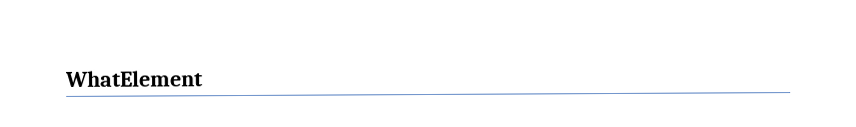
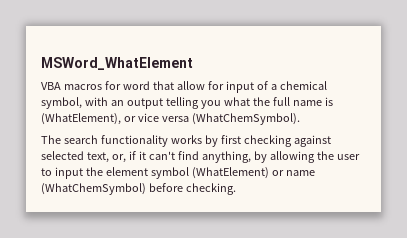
- WhatElement
+ MSWord_WhatElement
+ VBA macros for word that allow for input of a chemical symbol, with an output telling you what the full name is (WhatElement), or vice versa (WhatChemSymbol).
+ The search functionality works by first checking against selected text, or, if it can't find anything, by allowing the user to input the element symbol (WhatElement) or name (WhatChemSymbol) before checking.

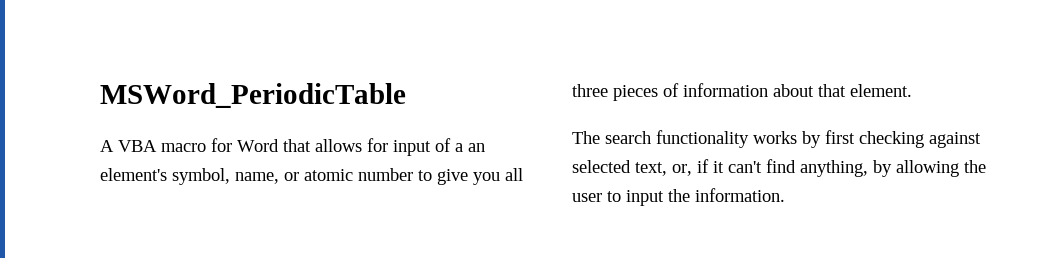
- MSWord_WhatElement
- VBA macros for word that allow for input of a chemical symbol, with an output telling you what the full name is (WhatElement), or vice versa (WhatChemSymbol).
+ MSWord_PeriodicTable
+ A VBA macro for Word that allows for input of a an element's symbol, name, or atomic number to give you all three pieces of information about that element.
- The search functionality works by first checking against selected text, or, if it can't find anything, by allowing the user to input the element symbol (WhatElement) or name (WhatChemSymbol) before checking.
+ The search functionality works by first checking against selected text, or, if it can't find anything, by allowing the user to input the information.

